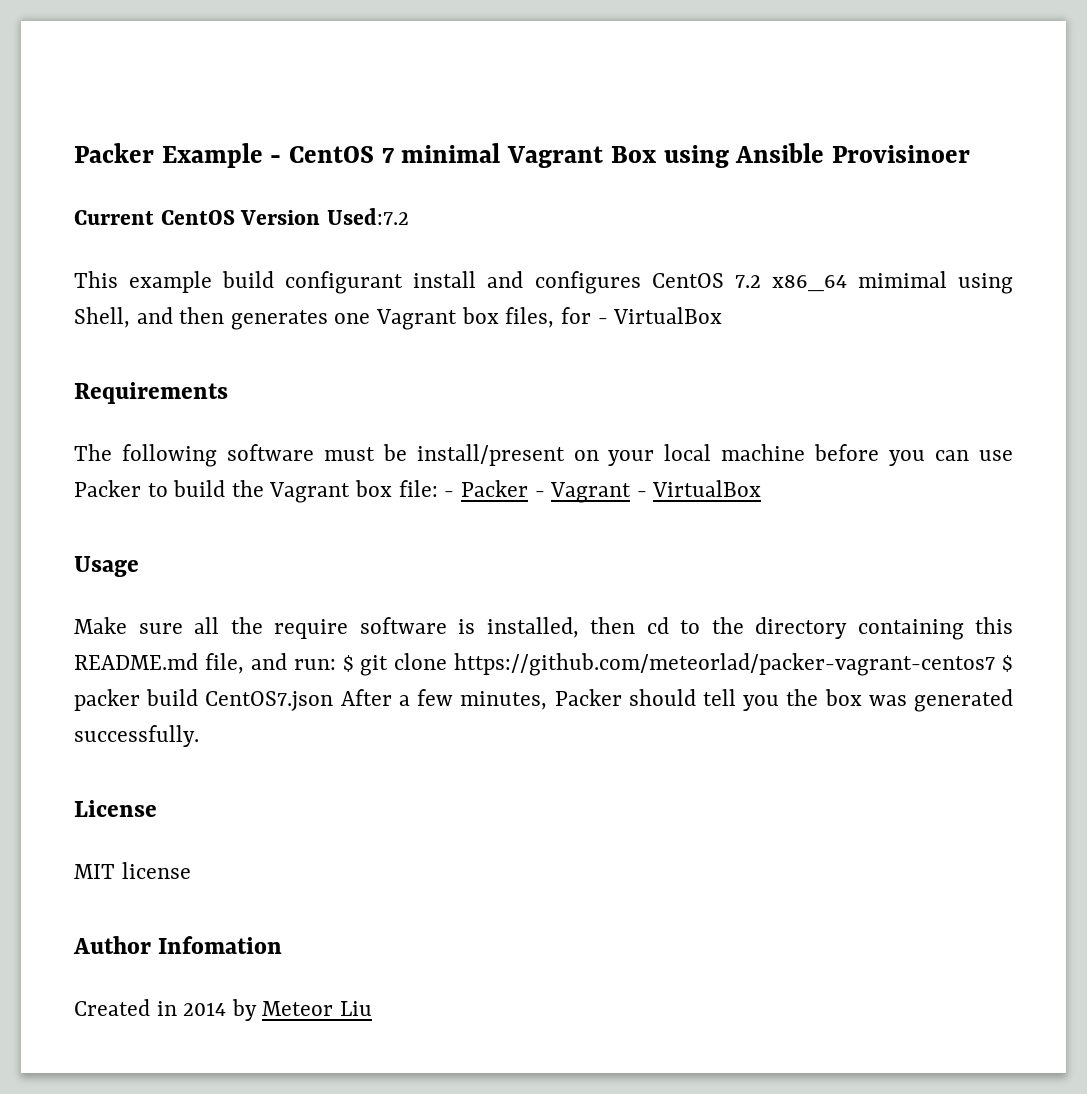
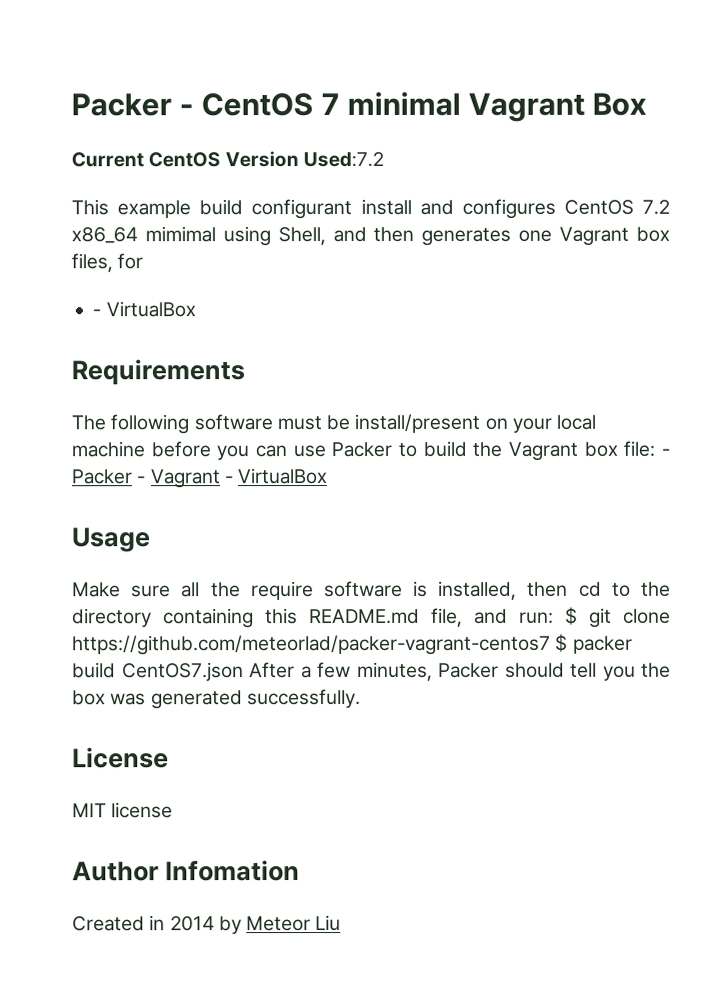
- Packer Example - CentOS 7 minimal Vagrant Box using Ansible Provisinoer
+ Packer - CentOS 7 minimal Vagrant Box
- This example build configurant install and configures CentOS 7.2 x86_64 mimimal using Shell, and then generates one Vagrant box files, for - VirtualBox
+ This example build configurant install and configures CentOS 7.2 x86_64 mimimal using Shell, and then generates one Vagrant box files, for
+ - VirtualBox

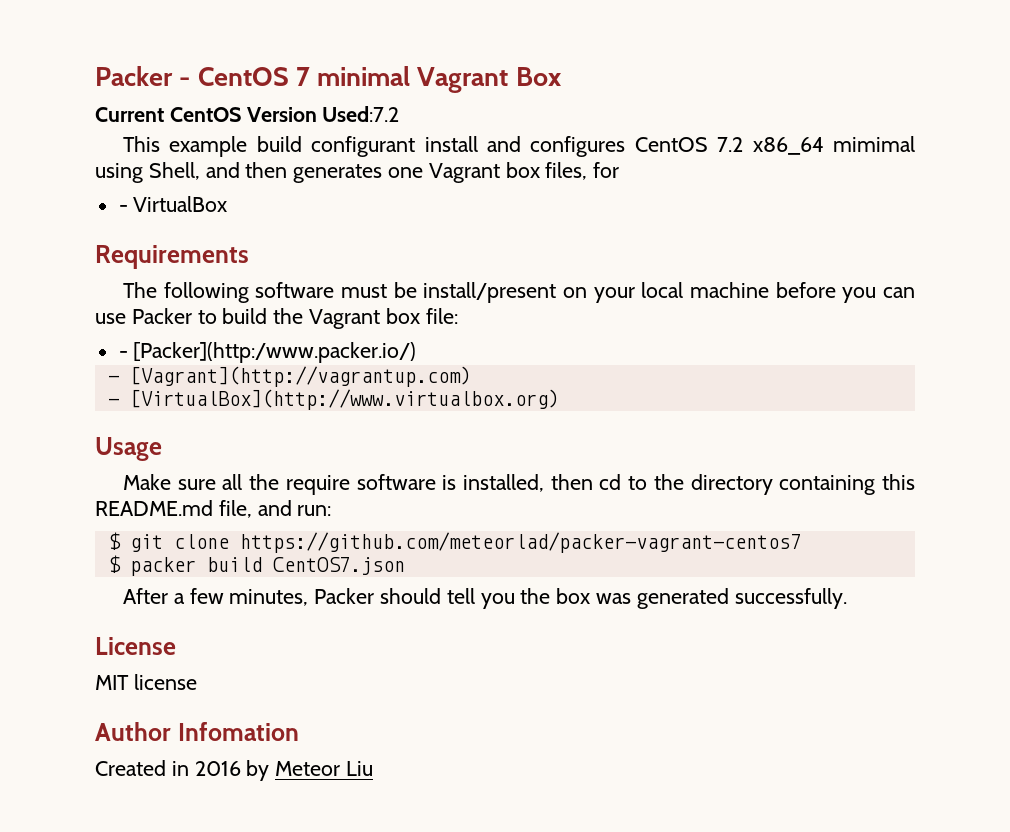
- The following software must be install/present on your local machine before you can use Packer to build the Vagrant box file: - Packer - Vagrant - VirtualBox
+ The following software must be install/present on your local machine before you can use Packer to build the Vagrant box file:
+ - [Packer](http:/www.packer.io/)
+ - [Vagrant](http://vagrantup.com)
+ - [VirtualBox](http://www.virtualbox.org)
- Make sure all the require software is installed, then cd to the directory containing this README.md file, and run: $ git clone https://github.com/meteorlad/packer-vagrant-centos7 $ packer build CentOS7.json After a few minutes, Packer should tell you the box was generated successfully.
+ Make sure all the require software is installed, then cd to the directory containing this README.md file, and run:
+ $ git clone https://github.com/meteorlad/packer-vagrant-centos7
+ $ packer build CentOS7.json
+ After a few minutes, Packer should tell you the box was generated successfully.
- Created in 2014 by Meteor Liu
+ Created in 2016 by Meteor Liu

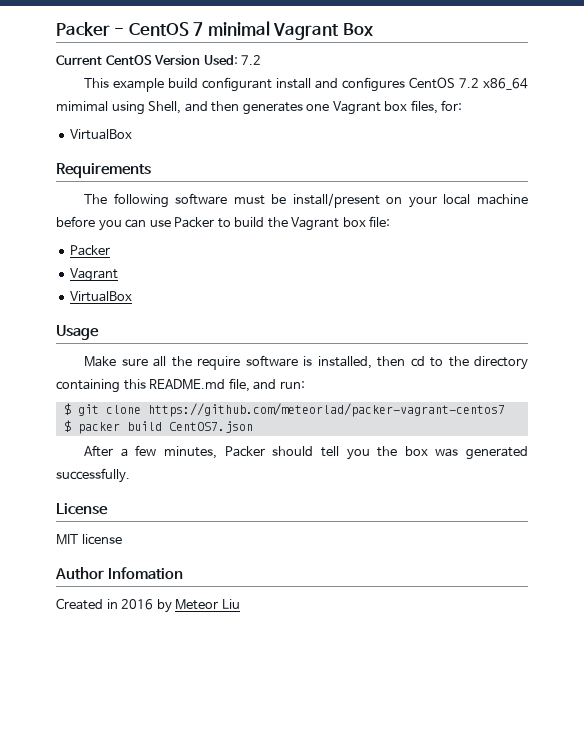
- Current CentOS Version Used:7.2
+ Current CentOS Version Used: 7.2
- This example build configurant install and configures CentOS 7.2 x86_64 mimimal using Shell, and then generates one Vagrant box files, for
- - VirtualBox
+ This example build configurant install and configures CentOS 7.2 x86_64 mimimal using Shell, and then generates one Vagrant box files, for:
+ VirtualBox
  The following software must be install/present on your local machine before you can use Packer to build the Vagrant box file:
- - [Packer](http:/www.packer.io/)
- - [Vagrant](http://vagrantup.com)
- - [VirtualBox](http://www.virtualbox.org)
+ Packer
+ Vagrant
+ VirtualBox

